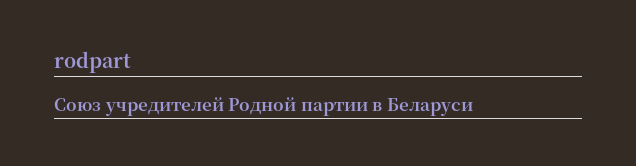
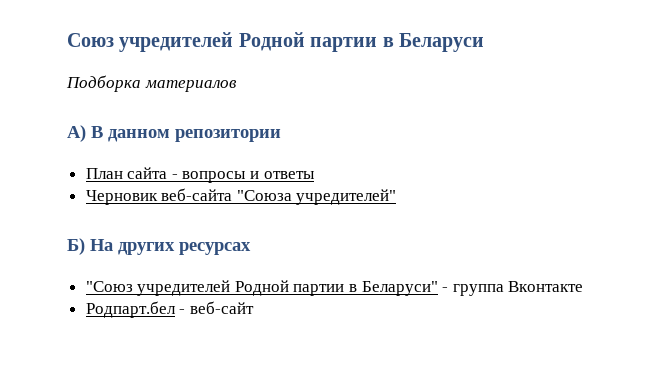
- rodpart
+ Подборка материалов
+ А) В данном репозитории
+ План сайта - вопросы и ответы
+ Черновик веб-сайта "Союза учредителей"
+ Б) На других ресурсах
+ "Союз учредителей Родной партии в Беларуси" - группа Вконтакте
+ Родпарт.бел - веб-сайт

